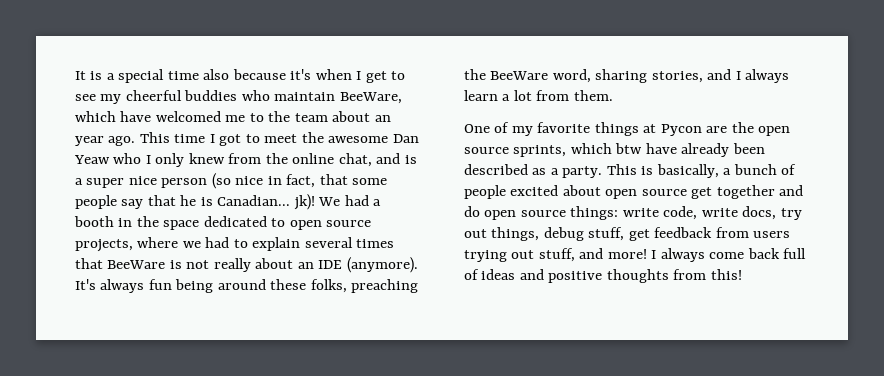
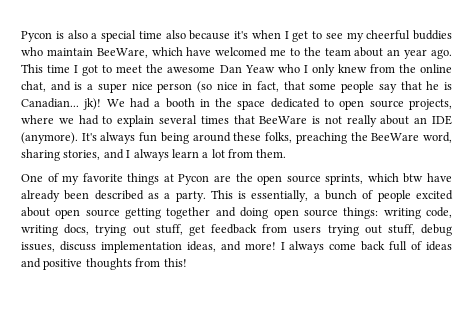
- It is a special time also because it's when I get to see my cheerful buddies who maintain BeeWare, which have welcomed me to the team about an year ago.
+ Pycon is also a special time also because it's when I get to see my cheerful buddies who maintain BeeWare, which have welcomed me to the team about an year ago.
- This is basically, a bunch of people excited about open source get together and do open source things: write code, write docs, try out things, debug stuff, get feedback from users trying out stuff, and more!
+ This is essentially, a bunch of people excited about open source getting together and doing open source things: writing code, writing docs, trying out stuff, get feedback from users trying out stuff, debug issues, discuss implementation ideas, and more!

